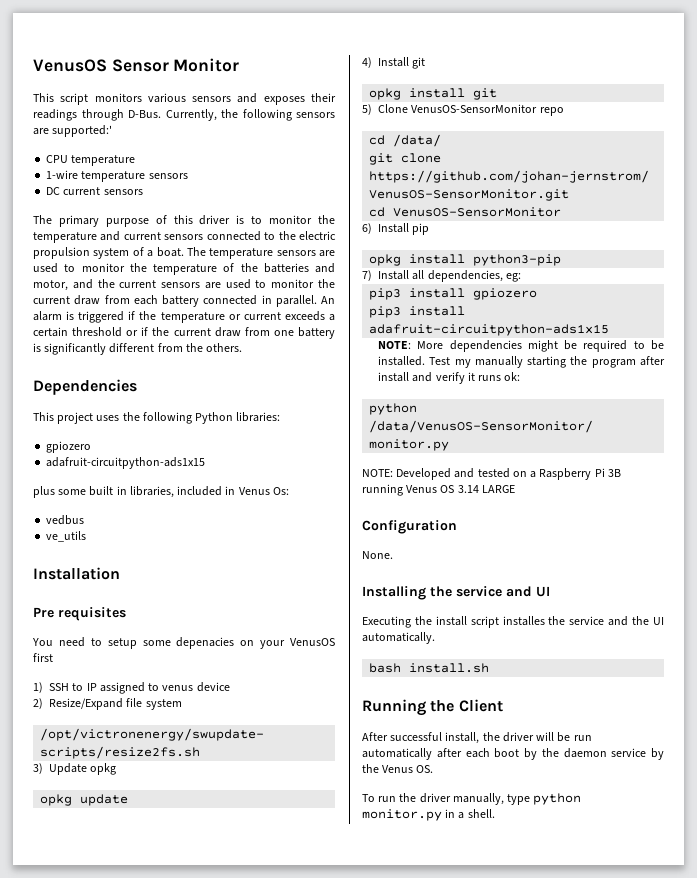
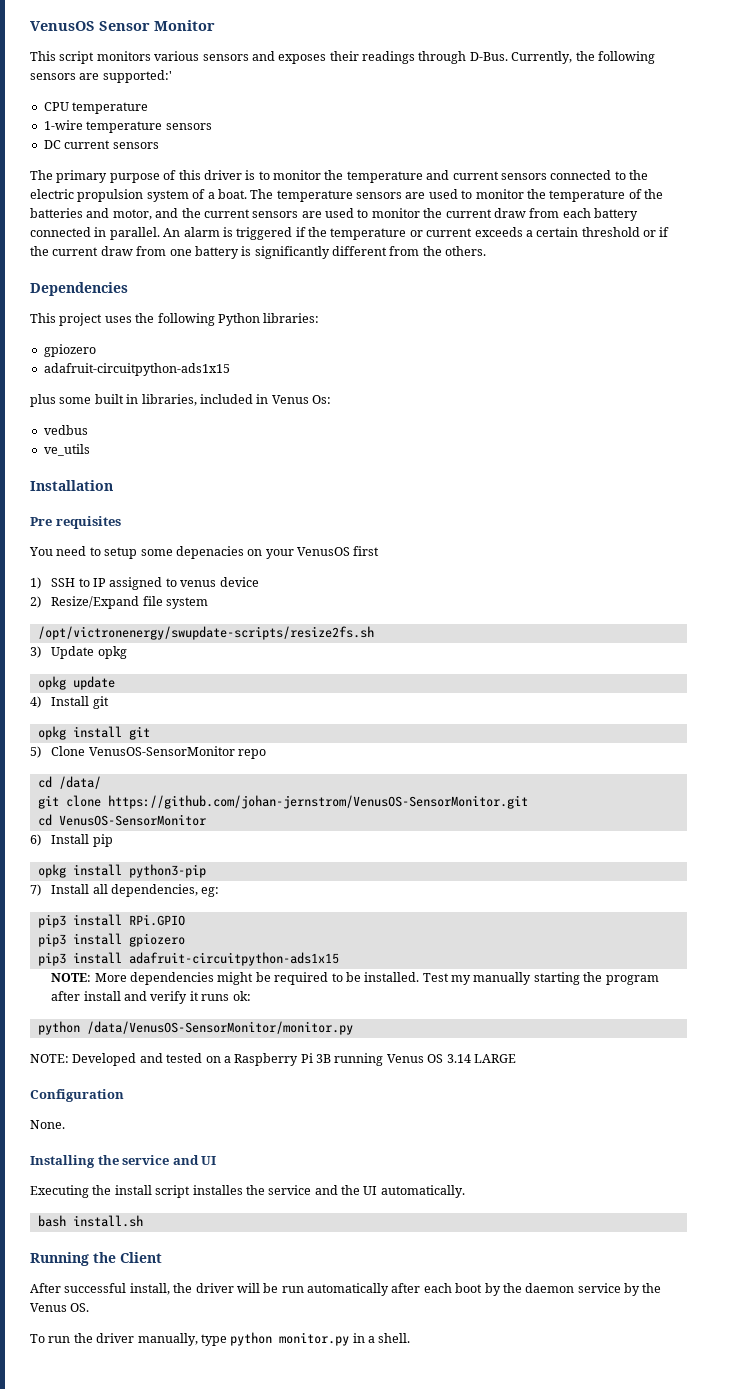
+ pip3 install RPi.GPIO

